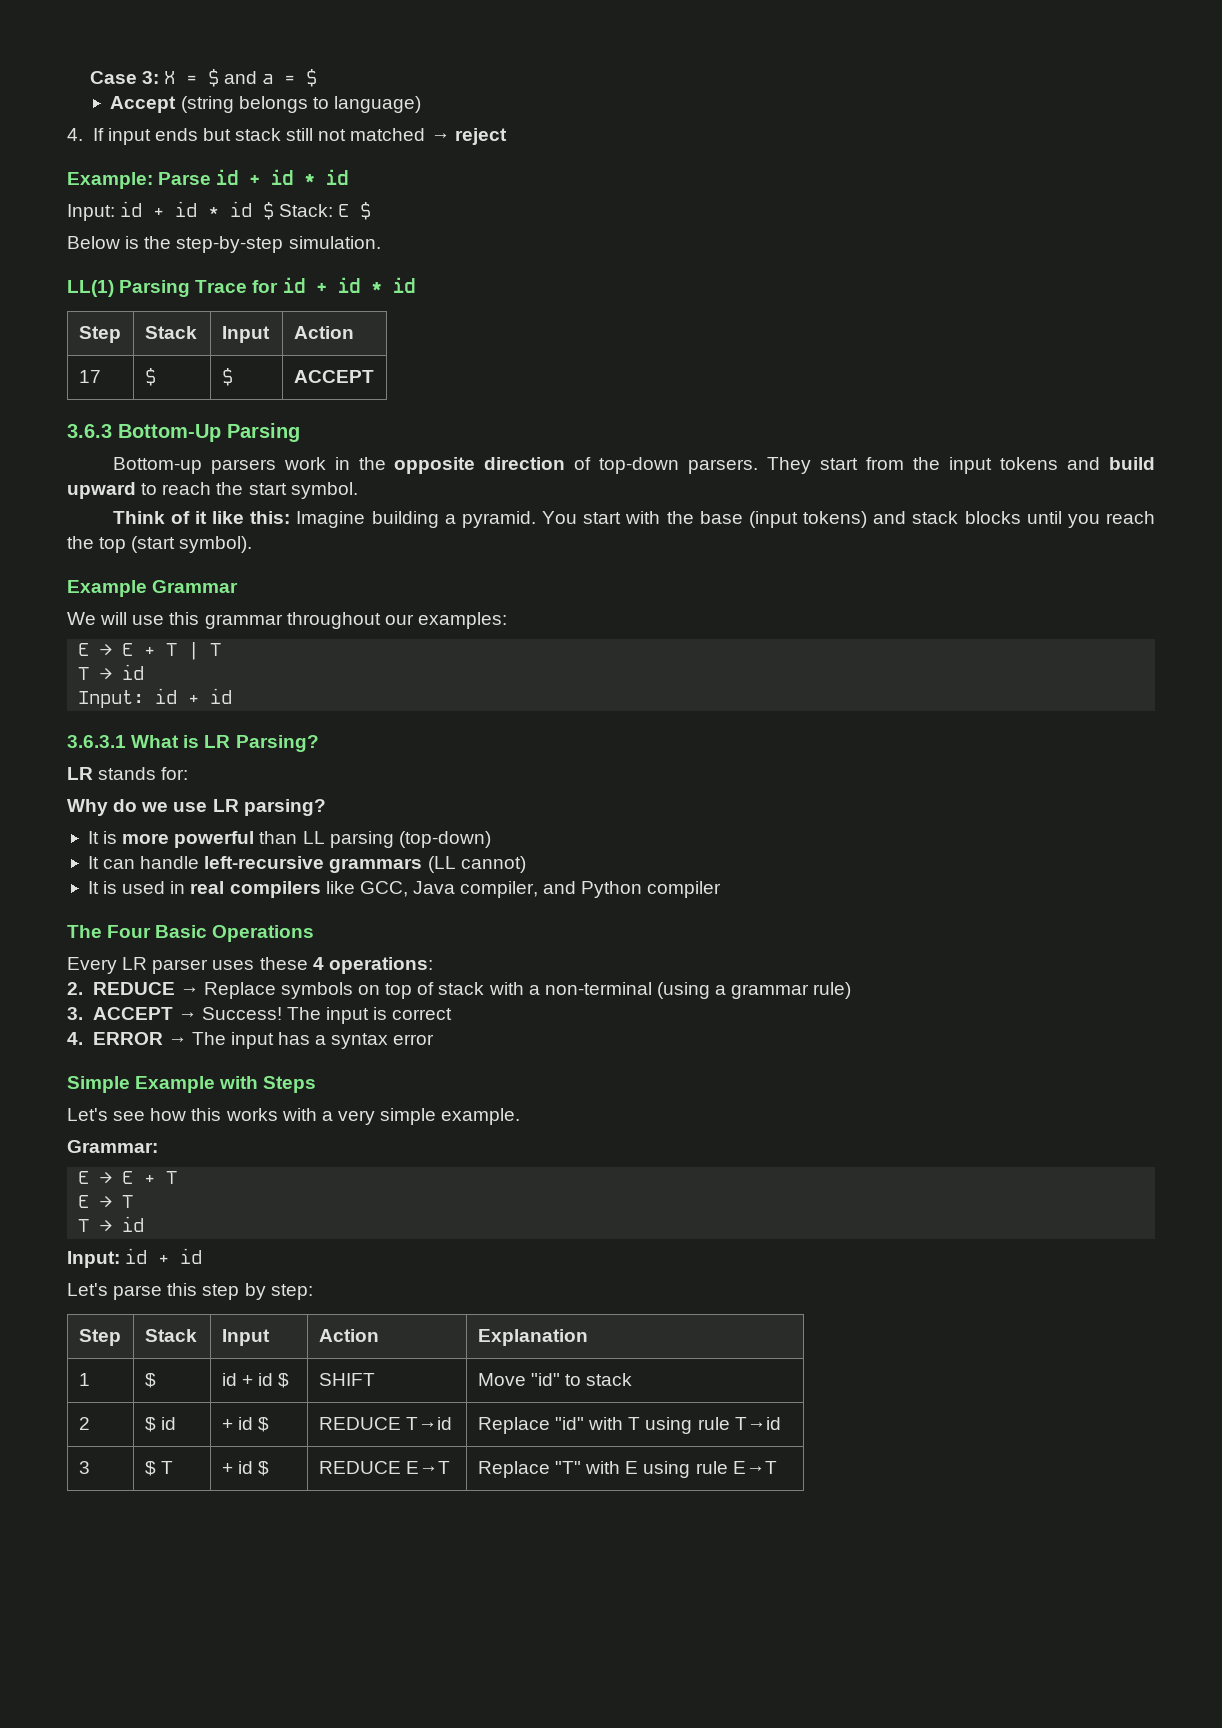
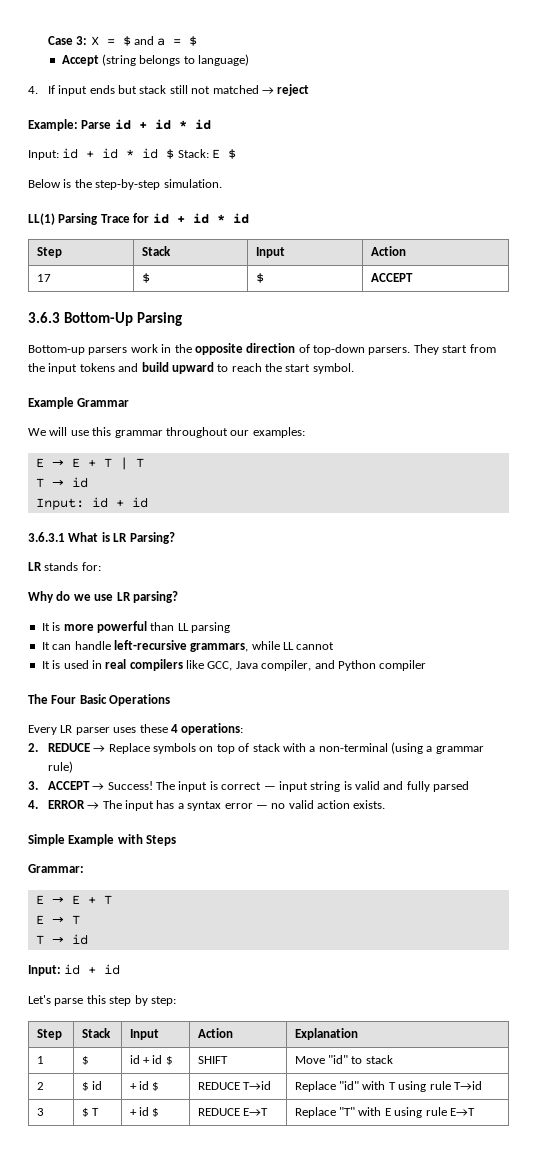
- Think of it like this: Imagine building a pyramid. You start with the base (input tokens) and stack blocks until you reach the top (start symbol).
- It is more powerful than LL parsing (top-down)
+ It is more powerful than LL parsing
- It can handle left-recursive grammars (LL cannot)
+ It can handle left-recursive grammars, while LL cannot
- The input is correct
+ The input is correct — input string is valid and fully parsed
- 4. ERROR → The input has a syntax error
+ 4. ERROR → The input has a syntax error — no valid action exists.
- Let's see how this works with a very simple example.

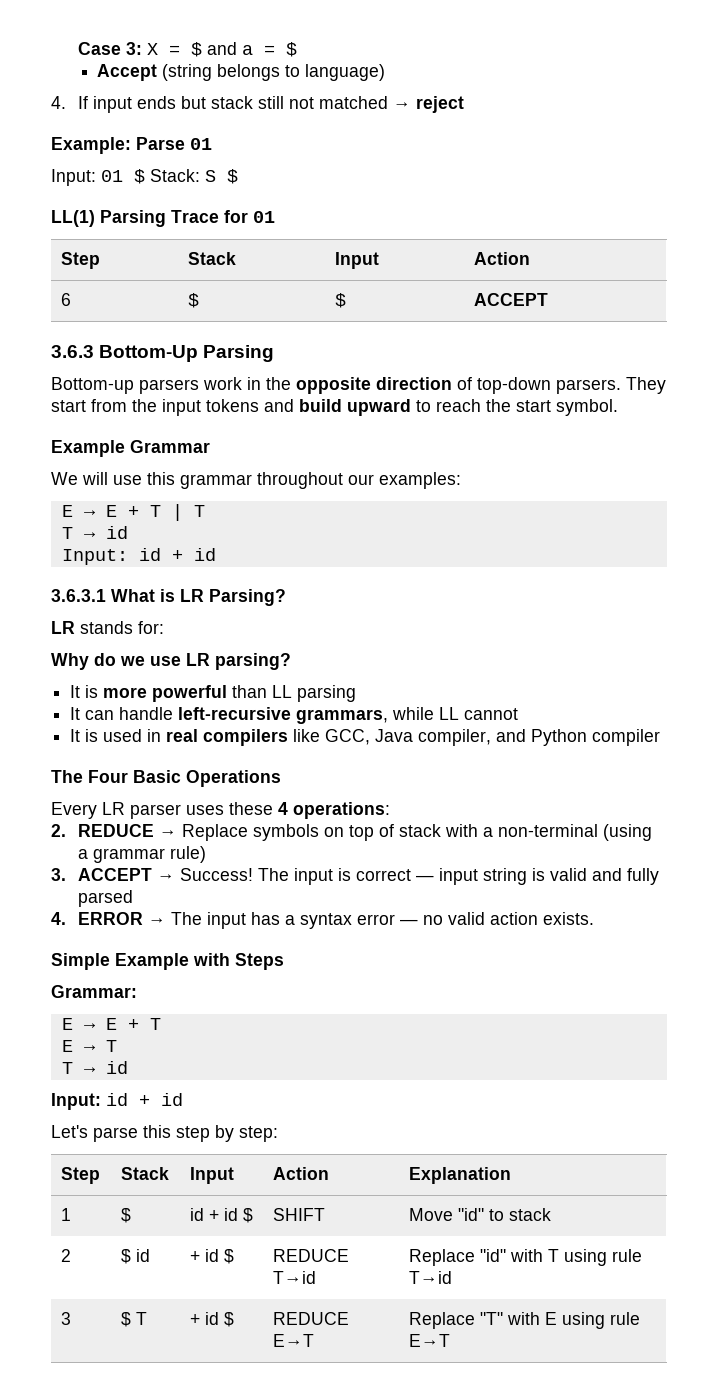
- Example: Parse id + id * id
- Input: id + id * id $ Stack: E $
- Below is the step‑by‑step simulation.
+ Example: Parse 01
+ Input: 01 $ Stack: S $
- LL(1) Parsing Trace for id + id * id
+ LL(1) Parsing Trace for 01
- 17 | $ | $ | ACCEPT
+ 6 | $ | $ | ACCEPT

